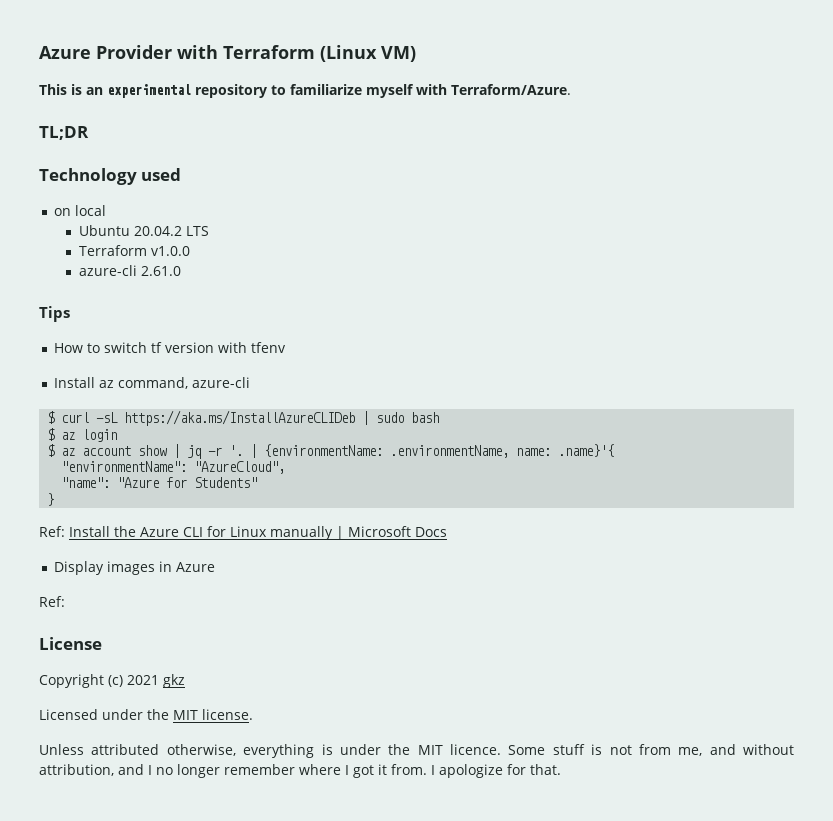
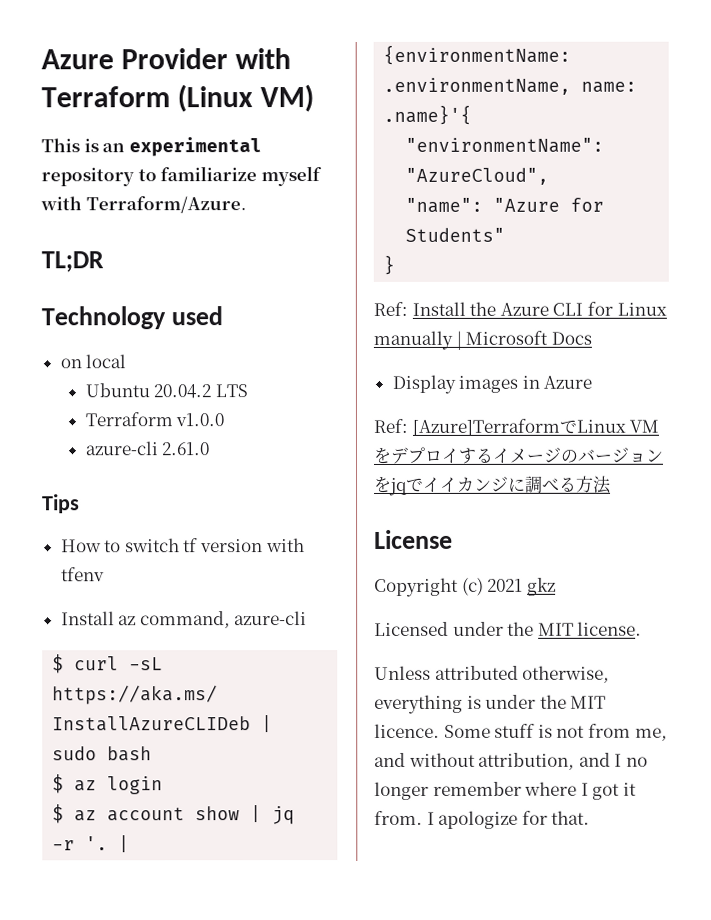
  Display images in Azure
- Ref:
+ Ref: [Azure]TerraformでLinux VMをデプロイするイメージのバージョンをjqでイイカンジに調べる方法

